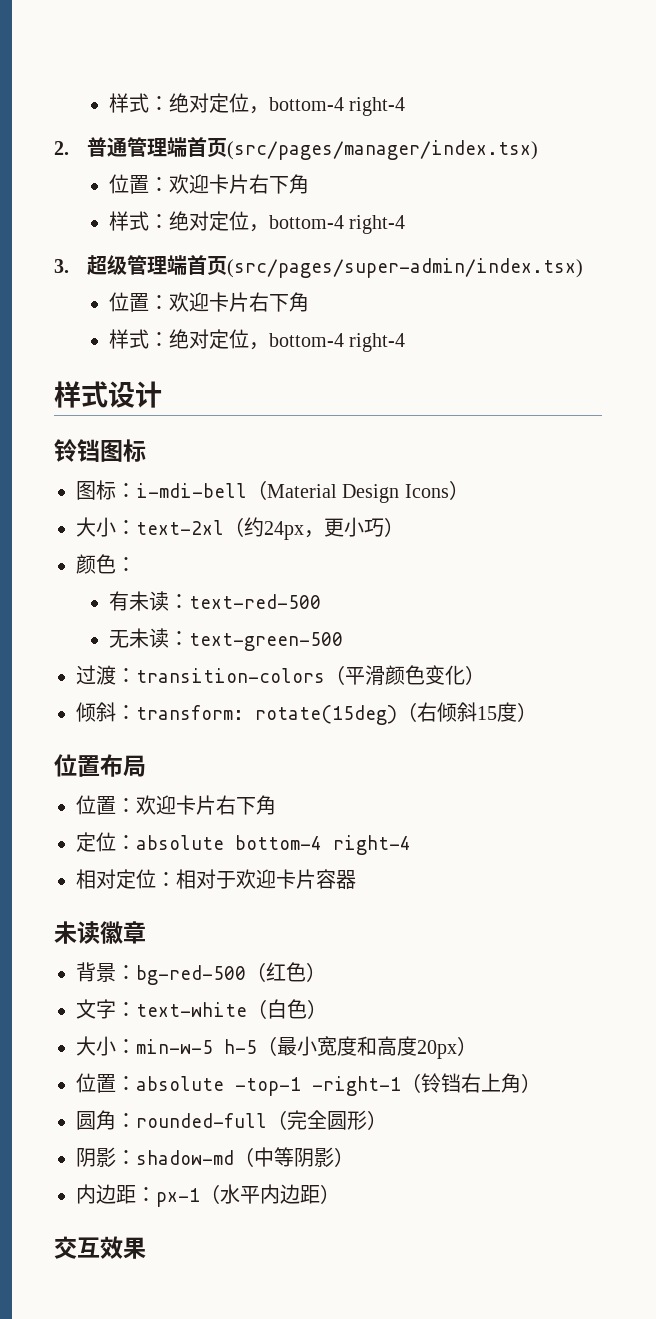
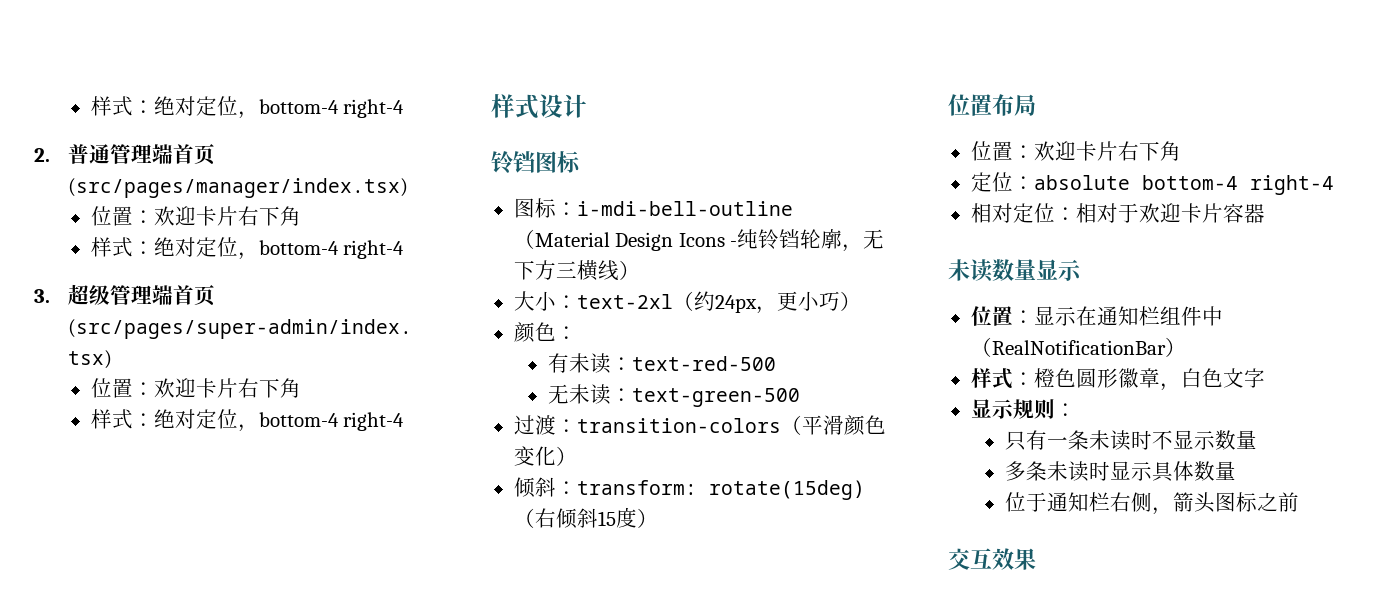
- 图标：i-mdi-bell（Material Design Icons）
+ 图标：i-mdi-bell-outline（Material Design Icons -纯铃铛轮廓，无下方三横线）
- 未读徽章
- 背景：bg-red-500（红色）
- 文字：text-white（白色）
- 大小：min-w-5 h-5（最小宽度和高度20px）
- 位置：absolute -top-1 -right-1（铃铛右上角）
- 圆角：rounded-full（完全圆形）
- 阴影：shadow-md（中等阴影）
- 内边距：px-1（水平内边距）
+ 未读数量显示
+ 位置：显示在通知栏组件中（RealNotificationBar）
+ 样式：橙色圆形徽章，白色文字
+ 显示规则：
+ 只有一条未读时不显示数量
+ 多条未读时显示具体数量
+ 位于通知栏右侧，箭头图标之前

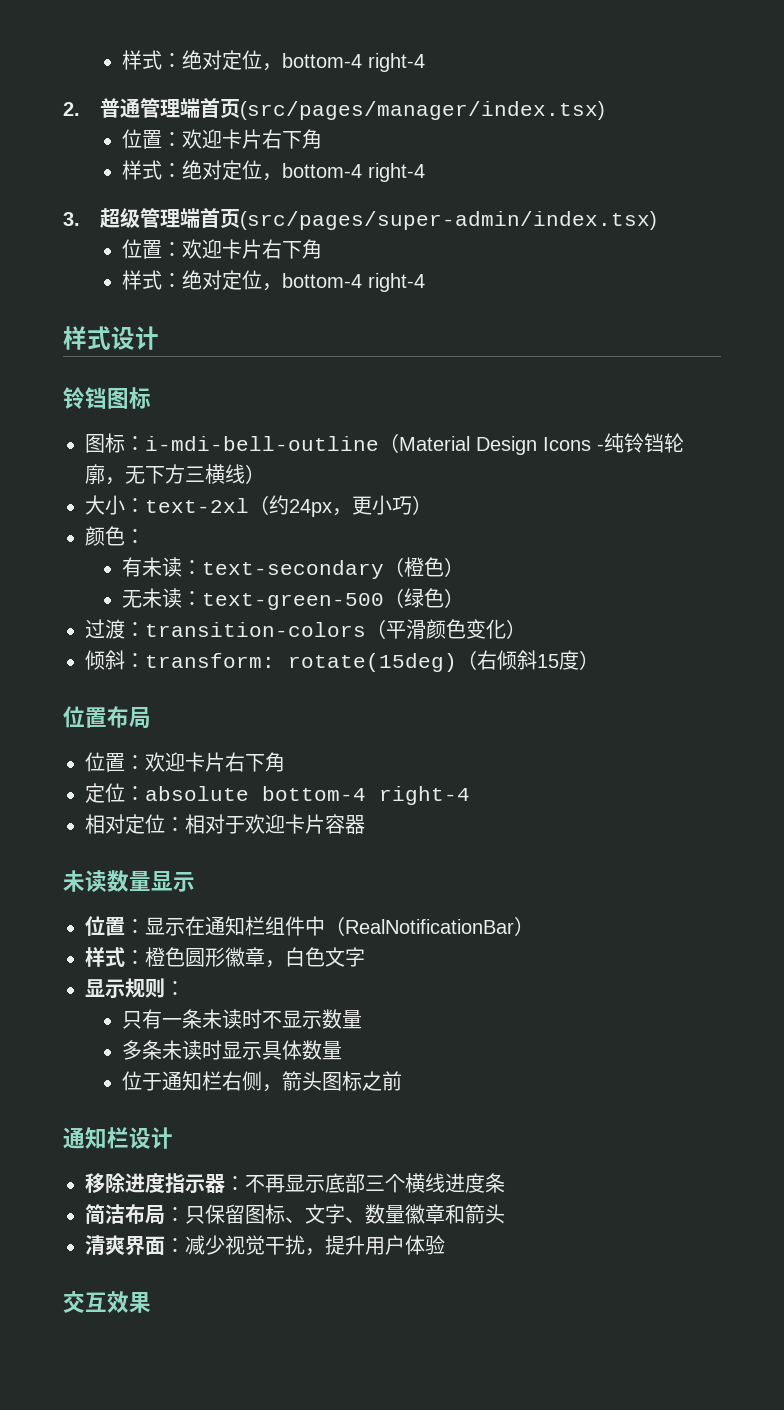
- 有未读：text-red-500
+ 有未读：text-secondary（橙色）
- 无未读：text-green-500
+ 无未读：text-green-500（绿色）
+ 通知栏设计
+ 移除进度指示器：不再显示底部三个横线进度条
+ 简洁布局：只保留图标、文字、数量徽章和箭头
+ 清爽界面：减少视觉干扰，提升用户体验

